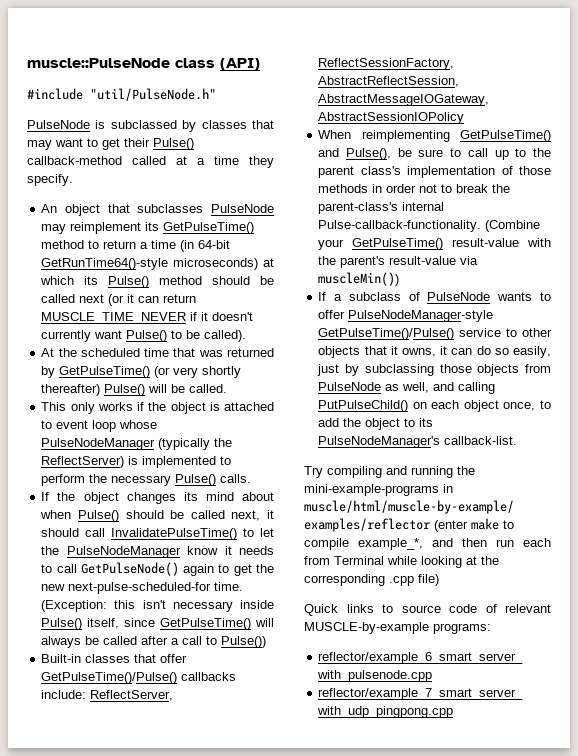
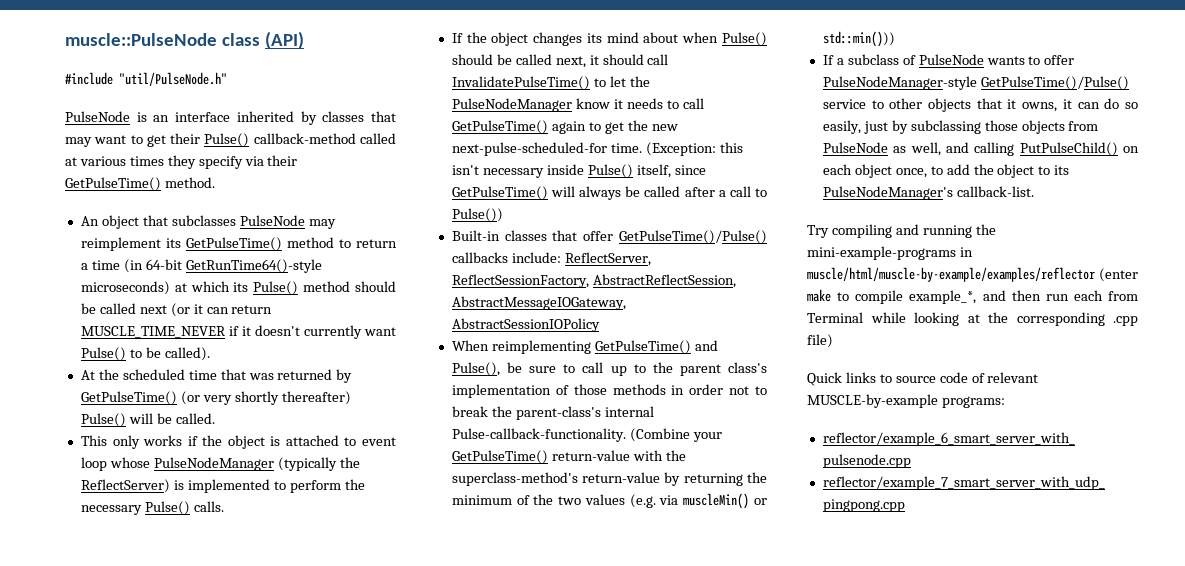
- PulseNode is subclassed by classes that may want to get their Pulse() callback-method called at a time they specify.
+ PulseNode is an interface inherited by classes that may want to get their Pulse() callback-method called at various times they specify via their GetPulseTime() method.
- If the object changes its mind about when Pulse() should be called next, it should call InvalidatePulseTime() to let the PulseNodeManager know it needs to call GetPulseNode() again to get the new next-pulse-scheduled-for time.
+ If the object changes its mind about when Pulse() should be called next, it should call InvalidatePulseTime() to let the PulseNodeManager know it needs to call GetPulseTime() again to get the new next-pulse-scheduled-for time.
- (Combine your GetPulseTime() result-value with the parent's result-value via muscleMin())
+ (Combine your GetPulseTime() return-value with the superclass-method's return-value by returning the minimum of the two values (e.g. via muscleMin() or std::min()))

